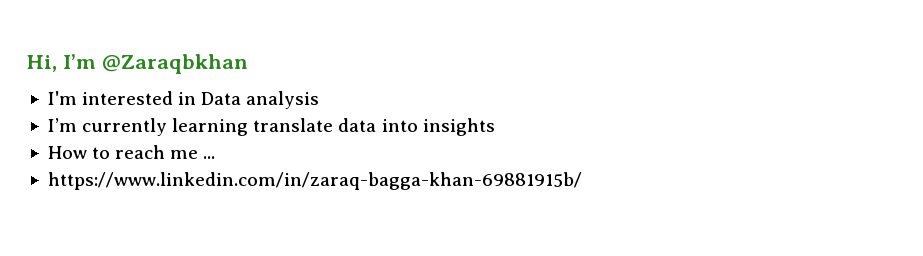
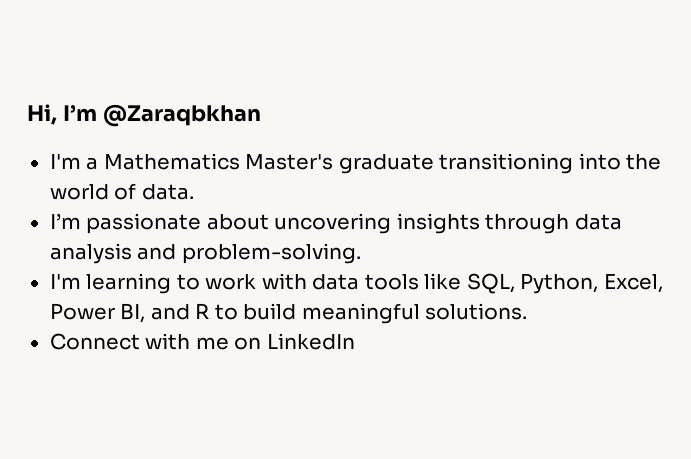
- I'm interested in Data analysis
- I’m currently learning translate data into insights
- How to reach me ...
- https://www.linkedin.com/in/zaraq-bagga-khan-69881915b/
+ I'm a Mathematics Master's graduate transitioning into the world of data.
+ I’m passionate about uncovering insights through data analysis and problem-solving.
+ I'm learning to work with data tools like SQL, Python, Excel, Power BI, and R to build meaningful solutions.
+ Connect with me on LinkedIn

